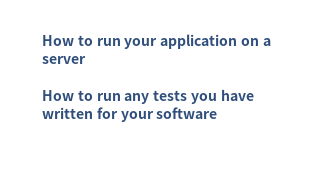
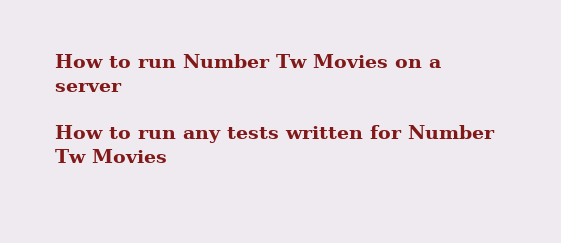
- How to run your application on a server
+ How to run Number Tw Movies on a server
- How to run any tests you have written for your software
+ How to run any tests written for Number Tw Movies

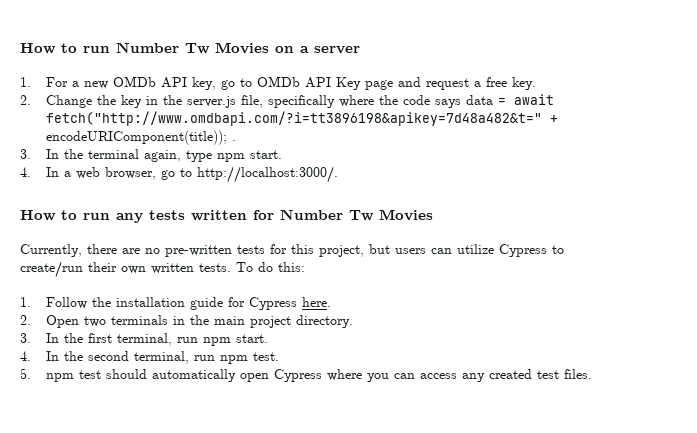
+ 1. For a new OMDb API key, go to OMDb API Key page and request a free key.
+ 2. Change the key in the server.js file, specifically where the code says data = await fetch("http://www.omdbapi.com/?i=tt3896198&apikey=7d48a482&t=" + encodeURIComponent(title)); .
+ 3. In the terminal again, type npm start.
+ 4. In a web browser, go to http://localhost:3000/.
+ Currently, there are no pre-written tests for this project, but users can utilize Cypress to create/run their own written tests. To do this:
+ 1. Follow the installation guide for Cypress here.
+ 2. Open two terminals in the main project directory.
+ 3. In the first terminal, run npm start.
+ 4. In the second terminal, run npm test.
+ 5. npm test should automatically open Cypress where you can access any created test files.

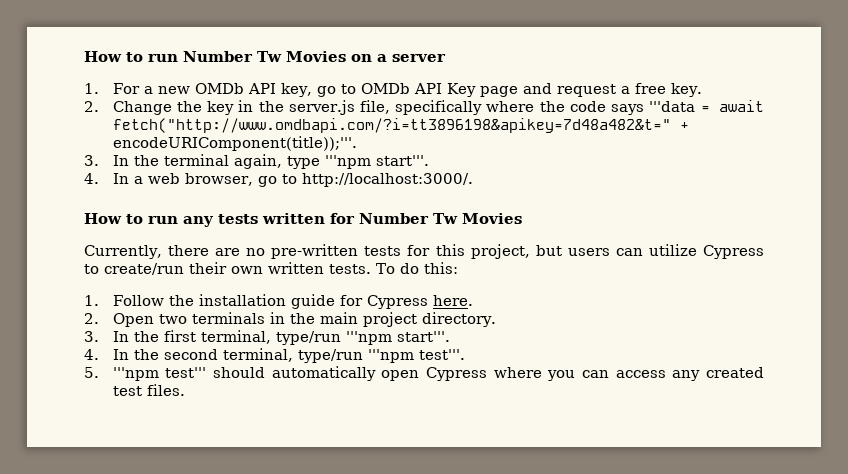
- 2. Change the key in the server.js file, specifically where the code says data = await fetch("http://www.omdbapi.com/?i=tt3896198&apikey=7d48a482&t=" + encodeURIComponent(title)); .
+ 2. Change the key in the server.js file, specifically where the code says '''data = await fetch("http://www.omdbapi.com/?i=tt3896198&apikey=7d48a482&t=" + encodeURIComponent(title));'''.
- 3. In the terminal again, type npm start.
+ 3. In the terminal again, type '''npm start'''.
- 3. In the first terminal, run npm start.
+ 3. In the first terminal, type/run '''npm start'''.
- 4. In the second terminal, run npm test.
+ 4. In the second terminal, type/run '''npm test'''.
- 5. npm test should automatically open Cypress where you can access any created test files.
+ 5. '''npm test''' should automatically open Cypress where you can access any created test files.

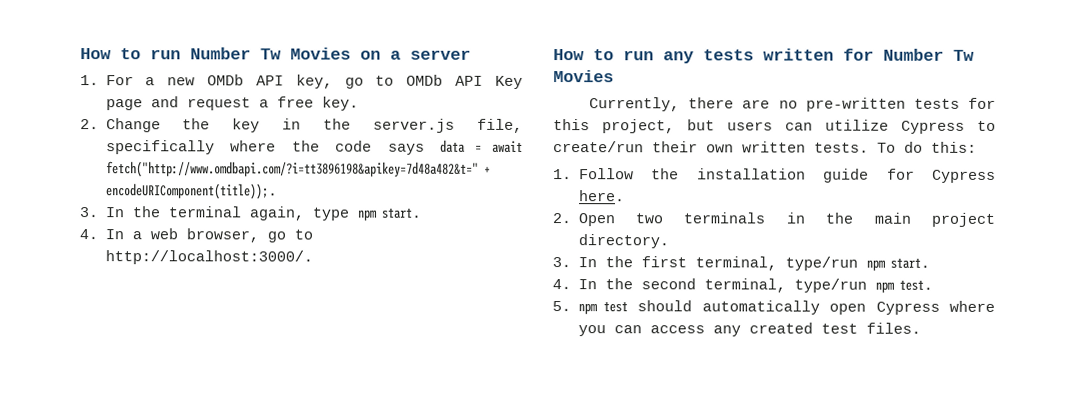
- 2. Change the key in the server.js file, specifically where the code says '''data = await fetch("http://www.omdbapi.com/?i=tt3896198&apikey=7d48a482&t=" + encodeURIComponent(title));'''.
+ 2. Change the key in the server.js file, specifically where the code says data = await fetch("http://www.omdbapi.com/?i=tt3896198&apikey=7d48a482&t=" + encodeURIComponent(title));.
- 3. In the terminal again, type '''npm start'''.
+ 3. In the terminal again, type npm start.
- 3. In the first terminal, type/run '''npm start'''.
+ 3. In the first terminal, type/run npm start.
- 4. In the second terminal, type/run '''npm test'''.
+ 4. In the second terminal, type/run npm test.
- 5. '''npm test''' should automatically open Cypress where you can access any created test files.
+ 5. npm test should automatically open Cypress where you can access any created test files.

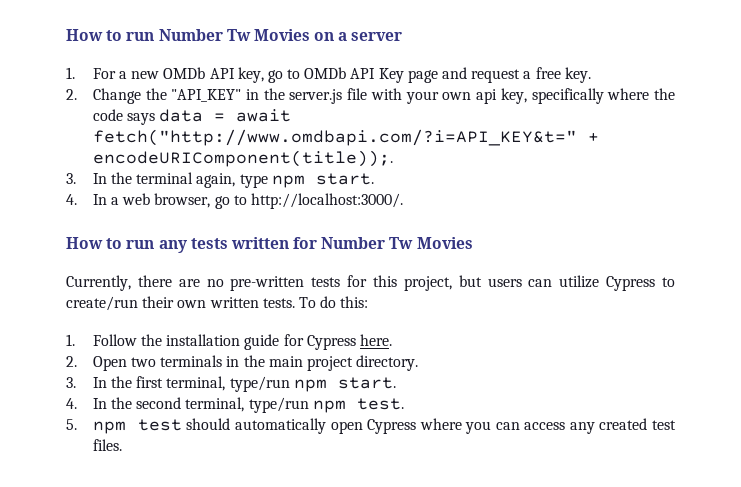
- 2. Change the key in the server.js file, specifically where the code says data = await fetch("http://www.omdbapi.com/?i=tt3896198&apikey=7d48a482&t=" + encodeURIComponent(title));.
+ 2. Change the "API_KEY" in the server.js file with your own api key, specifically where the code says data = await fetch("http://www.omdbapi.com/?i=API_KEY&t=" + encodeURIComponent(title));.

